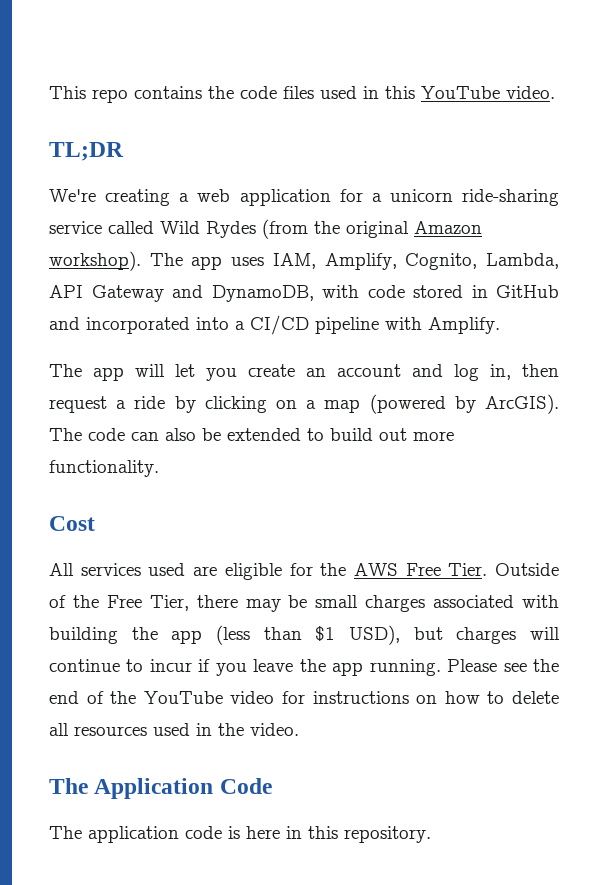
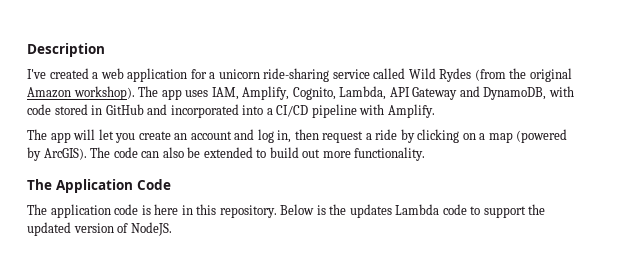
- This repo contains the code files used in this YouTube video.
- TL;DR
- We're creating a web application for a unicorn ride-sharing service called Wild Rydes (from the original Amazon workshop).
+ Description
+ I've created a web application for a unicorn ride-sharing service called Wild Rydes (from the original Amazon workshop).
- Cost
- All services used are eligible for the AWS Free Tier. Outside of the Free Tier, there may be small charges associated with building the app (less than $1 USD), but charges will continue to incur if you leave the app running. Please see the end of the YouTube video for instructions on how to delete all resources used in the video.
+ Below is the updates Lambda code to support the updated version of NodeJS.

